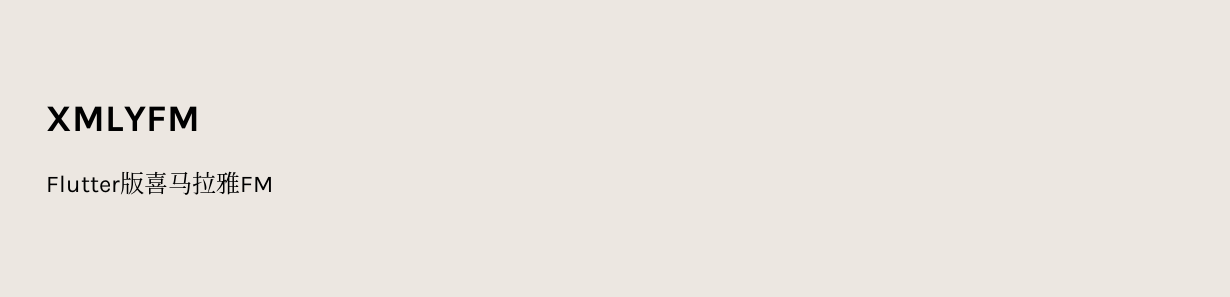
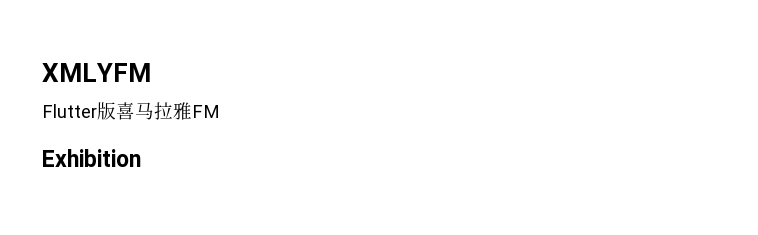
+ Exhibition

